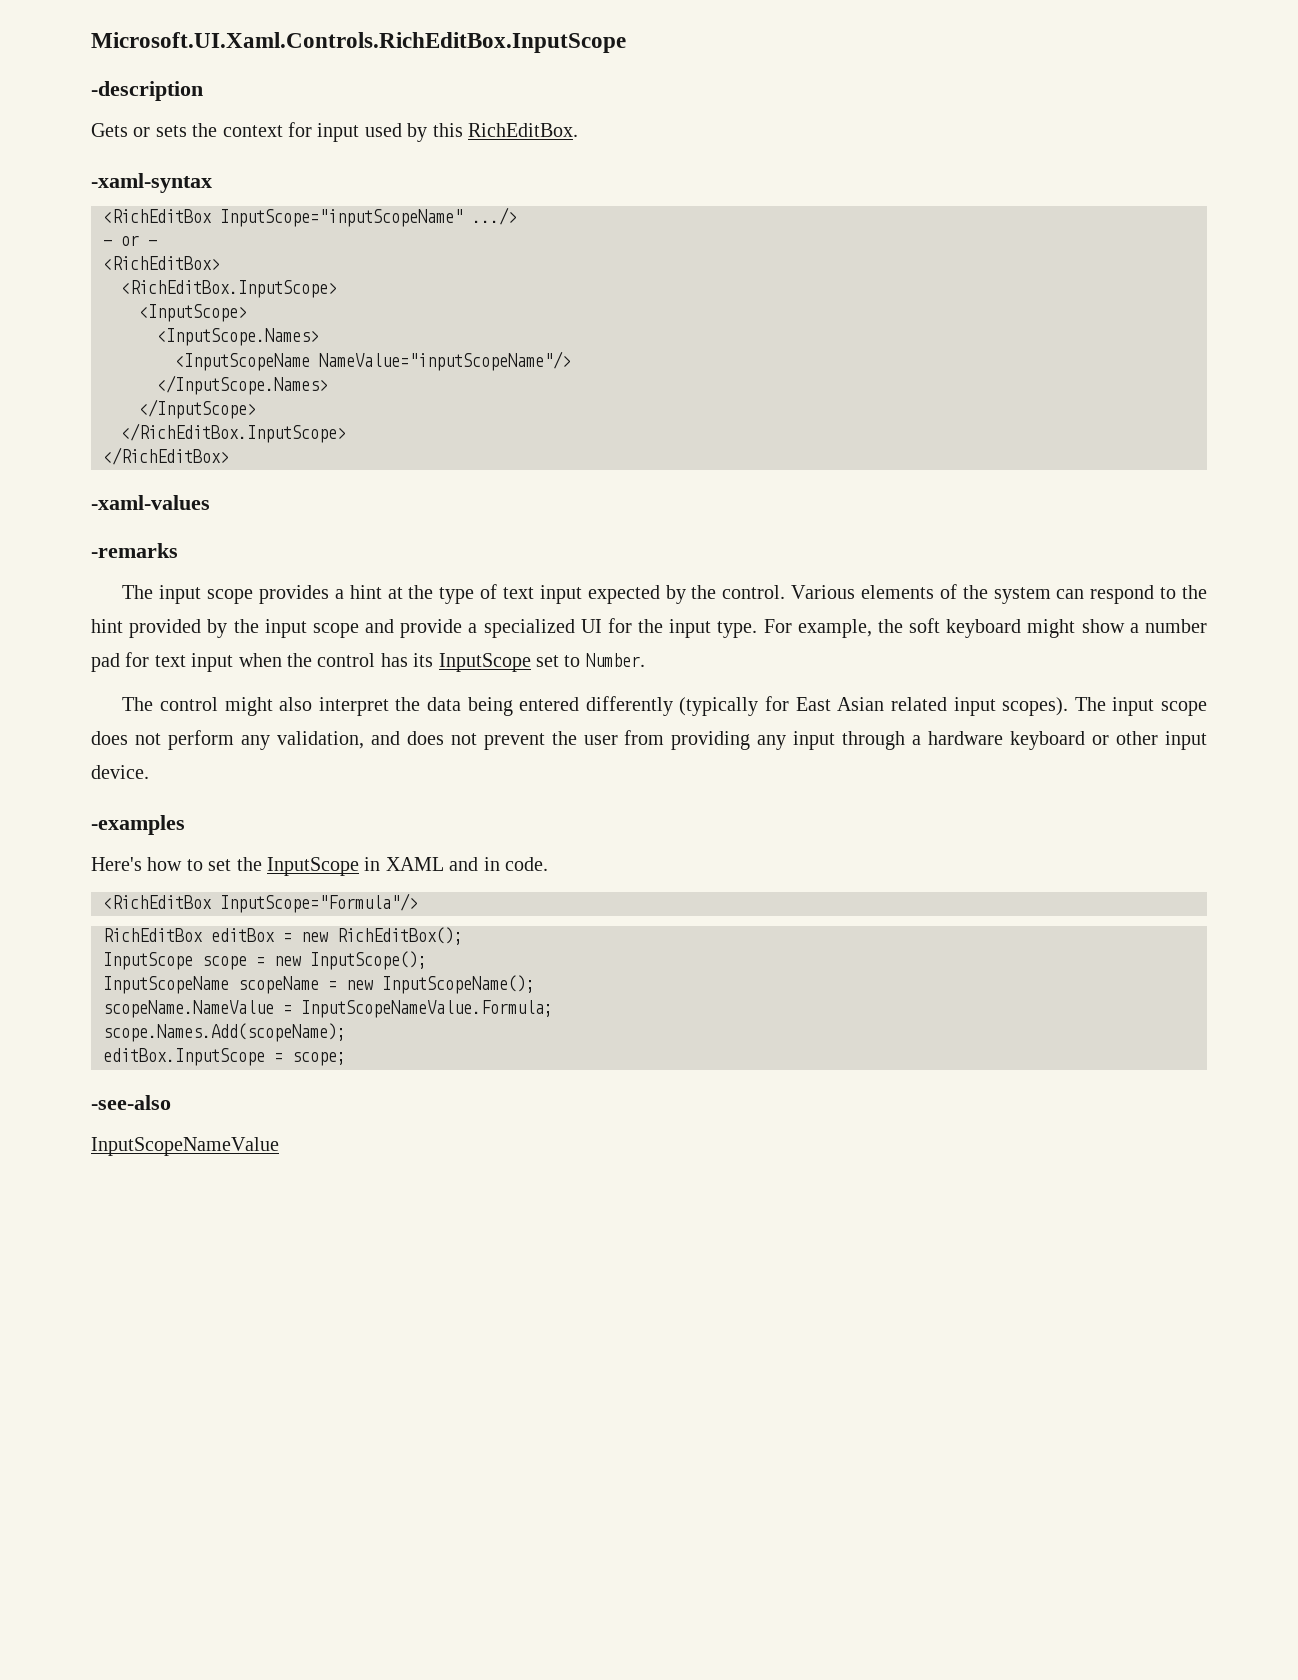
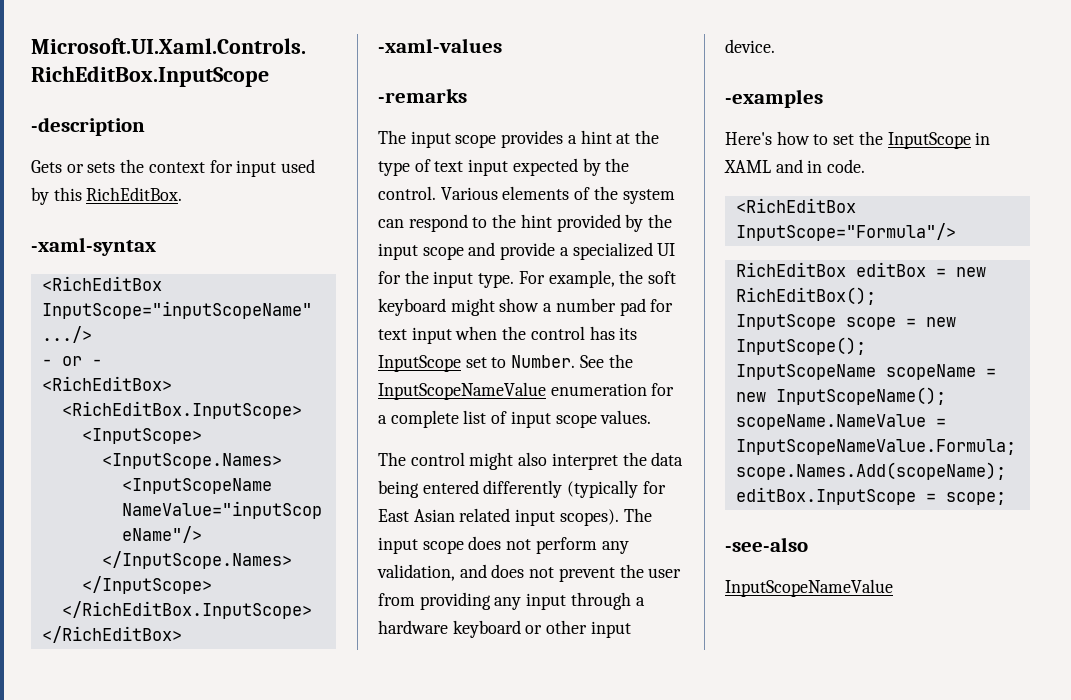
+ See the InputScopeNameValue enumeration for a complete list of input scope values.

